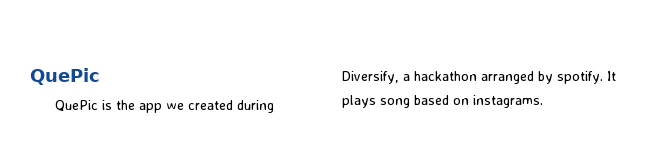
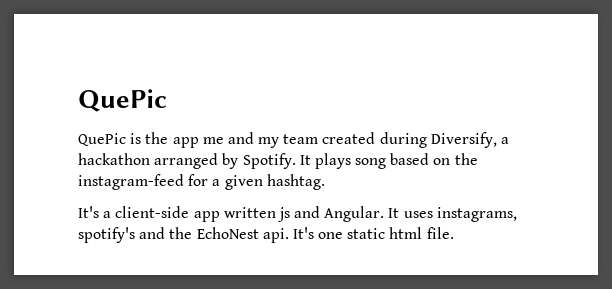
- QuePic is the app we created during Diversify, a hackathon arranged by spotify.
+ QuePic is the app me and my team created during Diversify, a hackathon arranged by Spotify.
- It plays song based on instagrams.
+ It plays song based on the instagram-feed for a given hashtag.
+ It's a client-side app written js and Angular. It uses instagrams, spotify's and the EchoNest api. It's one static html file.

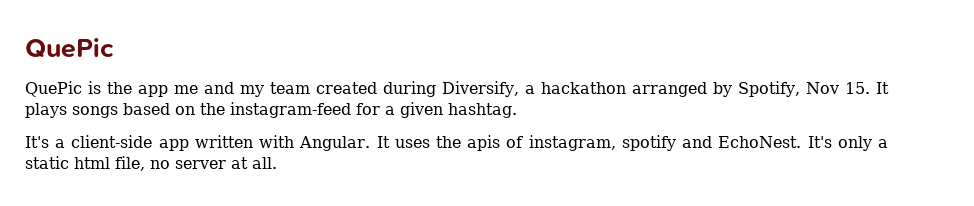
- QuePic is the app me and my team created during Diversify, a hackathon arranged by Spotify. It plays song based on the instagram-feed for a given hashtag.
+ QuePic is the app me and my team created during Diversify, a hackathon arranged by Spotify, Nov 15. It plays songs based on the instagram-feed for a given hashtag.
- It's a client-side app written js and Angular.
+ It's a client-side app written with Angular.
- It uses instagrams, spotify's and the EchoNest api. It's one static html file.
+ It uses the apis of instagram, spotify and EchoNest. It's only a static html file, no server at all.

